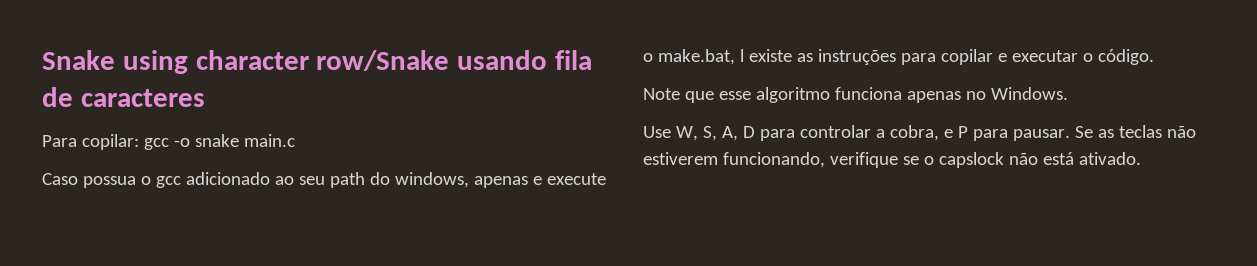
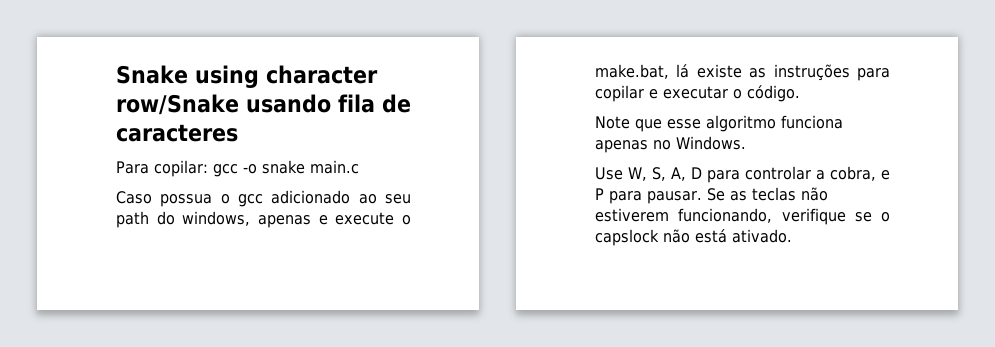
- Caso possua o gcc adicionado ao seu path do windows, apenas e execute o make.bat, l existe as instruções para copilar e executar o código.
+ Caso possua o gcc adicionado ao seu path do windows, apenas e execute o make.bat, lá existe as instruções para copilar e executar o código.

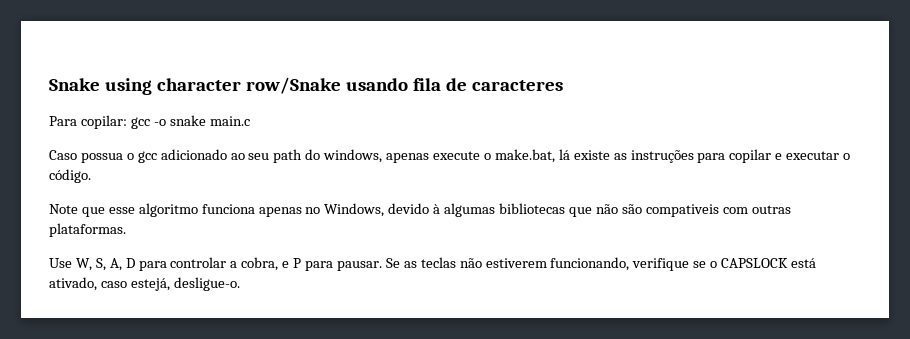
- Caso possua o gcc adicionado ao seu path do windows, apenas e execute o make.bat, lá existe as instruções para copilar e executar o código.
+ Caso possua o gcc adicionado ao seu path do windows, apenas execute o make.bat, lá existe as instruções para copilar e executar o código.
- Note que esse algoritmo funciona apenas no Windows.
+ Note que esse algoritmo funciona apenas no Windows, devido à algumas bibliotecas que não são compativeis com outras plataformas.
- Se as teclas não estiverem funcionando, verifique se o capslock não está ativado.
+ Se as teclas não estiverem funcionando, verifique se o CAPSLOCK está ativado, caso estejá, desligue-o.

